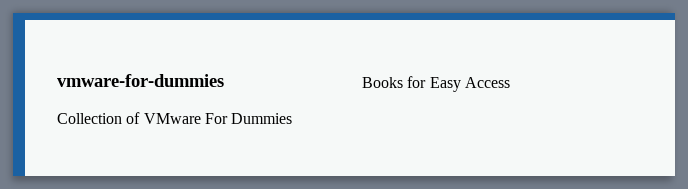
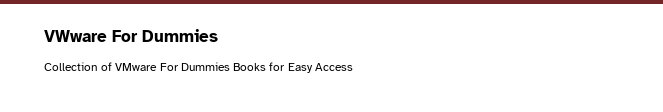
- vmware-for-dummies
+ VWware For Dummies

